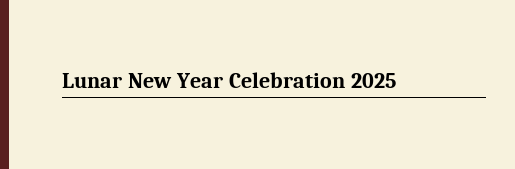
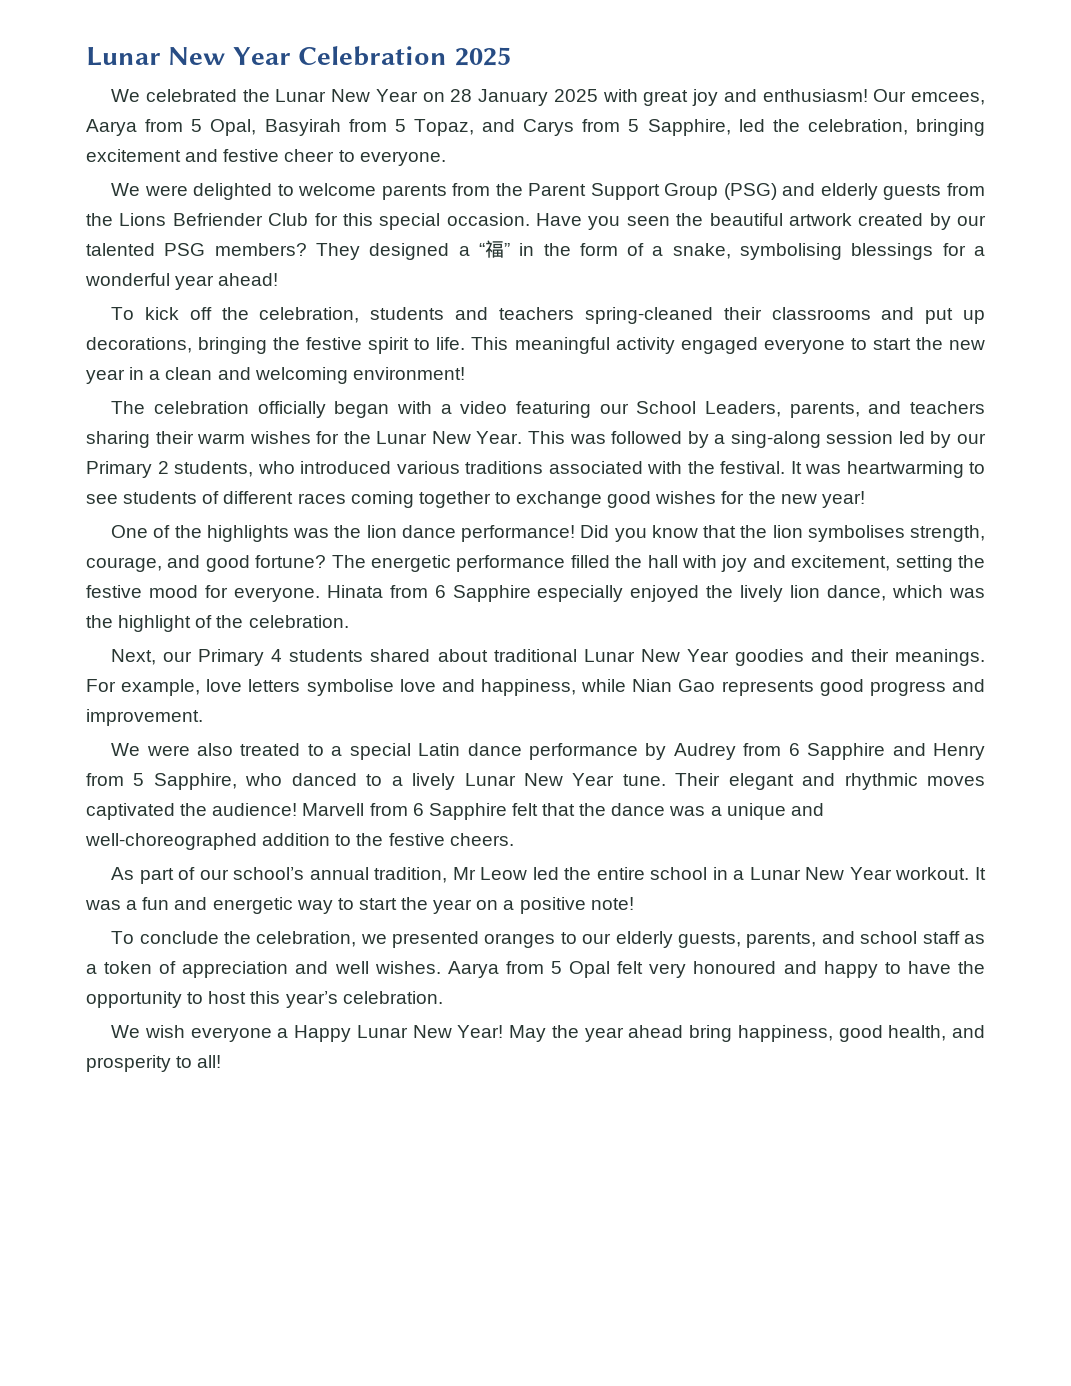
+ We celebrated the Lunar New Year on 28 January 2025 with great joy and enthusiasm! Our emcees, Aarya from 5 Opal, Basyirah from 5 Topaz, and Carys from 5 Sapphire, led the celebration, bringing excitement and festive cheer to everyone.
+ We were delighted to welcome parents from the Parent Support Group (PSG) and elderly guests from the Lions Befriender Club for this special occasion. Have you seen the beautiful artwork created by our talented PSG members? They designed a “福” in the form of a snake, symbolising blessings for a wonderful year ahead!
+ To kick off the celebration, students and teachers spring-cleaned their classrooms and put up decorations, bringing the festive spirit to life. This meaningful activity engaged everyone to start the new year in a clean and welcoming environment!
+ The celebration officially began with a video featuring our School Leaders, parents, and teachers sharing their warm wishes for the Lunar New Year. This was followed by a sing-along session led by our Primary 2 students, who introduced various traditions associated with the festival. It was heartwarming to see students of different races coming together to exchange good wishes for the new year!
+ One of the highlights was the lion dance performance! Did you know that the lion symbolises strength, courage, and good fortune? The energetic performance filled the hall with joy and excitement, setting the festive mood for everyone. Hinata from 6 Sapphire especially enjoyed the lively lion dance, which was the highlight of the celebration.
+ Next, our Primary 4 students shared about traditional Lunar New Year goodies and their meanings. For example, love letters symbolise love and happiness, while Nian Gao represents good progress and improvement.
+ We were also treated to a special Latin dance performance by Audrey from 6 Sapphire and Henry from 5 Sapphire, who danced to a lively Lunar New Year tune. Their elegant and rhythmic moves captivated the audience! Marvell from 6 Sapphire felt that the dance was a unique and well-choreographed addition to the festive cheers.
+ As part of our school’s annual tradition, Mr Leow led the entire school in a Lunar New Year workout. It was a fun and energetic way to start the year on a positive note!
+ To conclude the celebration, we presented oranges to our elderly guests, parents, and school staff as a token of appreciation and well wishes. Aarya from 5 Opal felt very honoured and happy to have the opportunity to host this year’s celebration.
+ We wish everyone a Happy Lunar New Year! May the year ahead bring happiness, good health, and prosperity to all!

